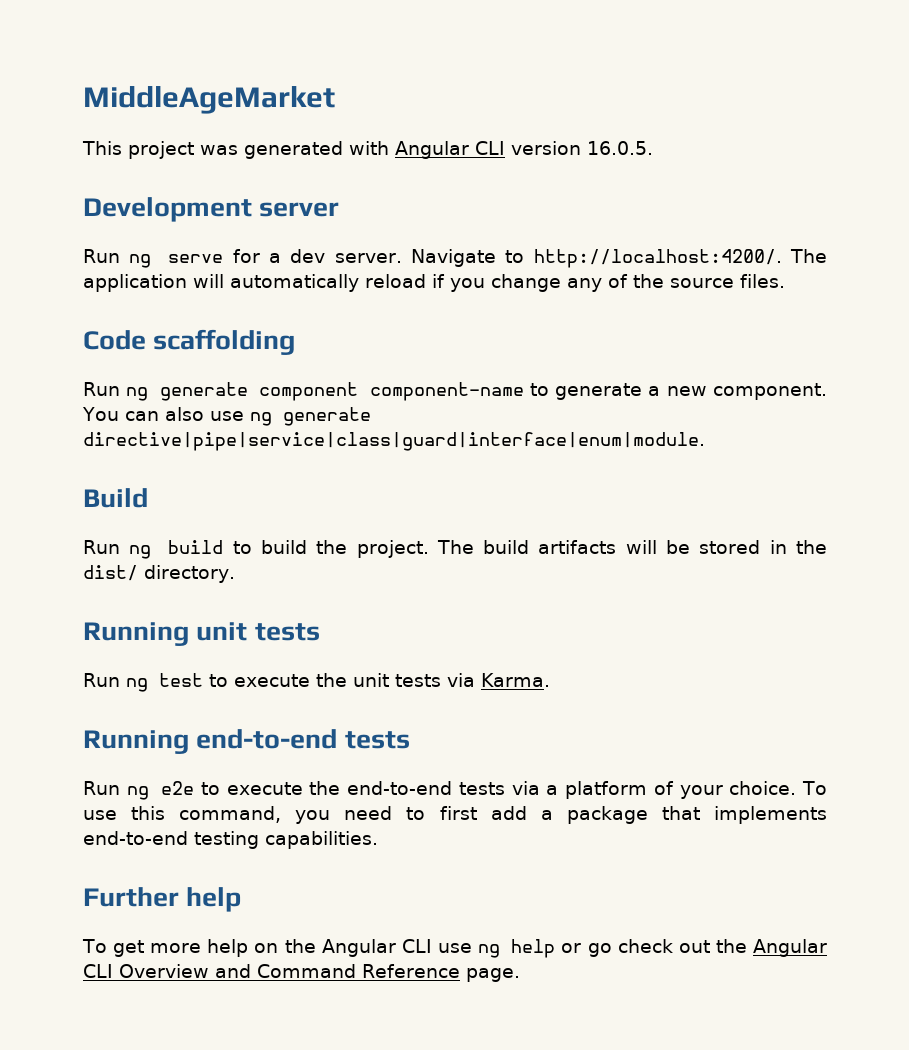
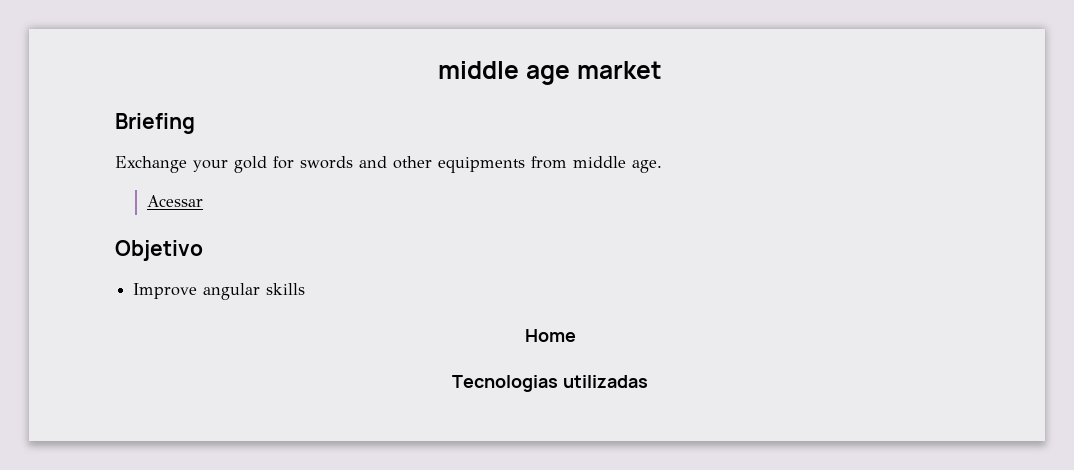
- MiddleAgeMarket
- This project was generated with Angular CLI version 16.0.5.
- Development server
- Run ng serve for a dev server. Navigate to http://localhost:4200/. The application will automatically reload if you change any of the source files.
- Code scaffolding
- Run ng generate component component-name to generate a new component. You can also use ng generate directive|pipe|service|class|guard|interface|enum|module.
- Build
- Run ng build to build the project. The build artifacts will be stored in the dist/ directory.
- Running unit tests
- Run ng test to execute the unit tests via Karma.
- Running end-to-end tests
- Run ng e2e to execute the end-to-end tests via a platform of your choice. To use this command, you need to first add a package that implements end-to-end testing capabilities.
- Further help
- To get more help on the Angular CLI use ng help or go check out the Angular CLI Overview and Command Reference page.
+ middle age market
+ Briefing
+ Exchange your gold for swords and other equipments from middle age.
+ Acessar
+ Objetivo
+ Improve angular skills
+ Home
+ Tecnologias utilizadas

